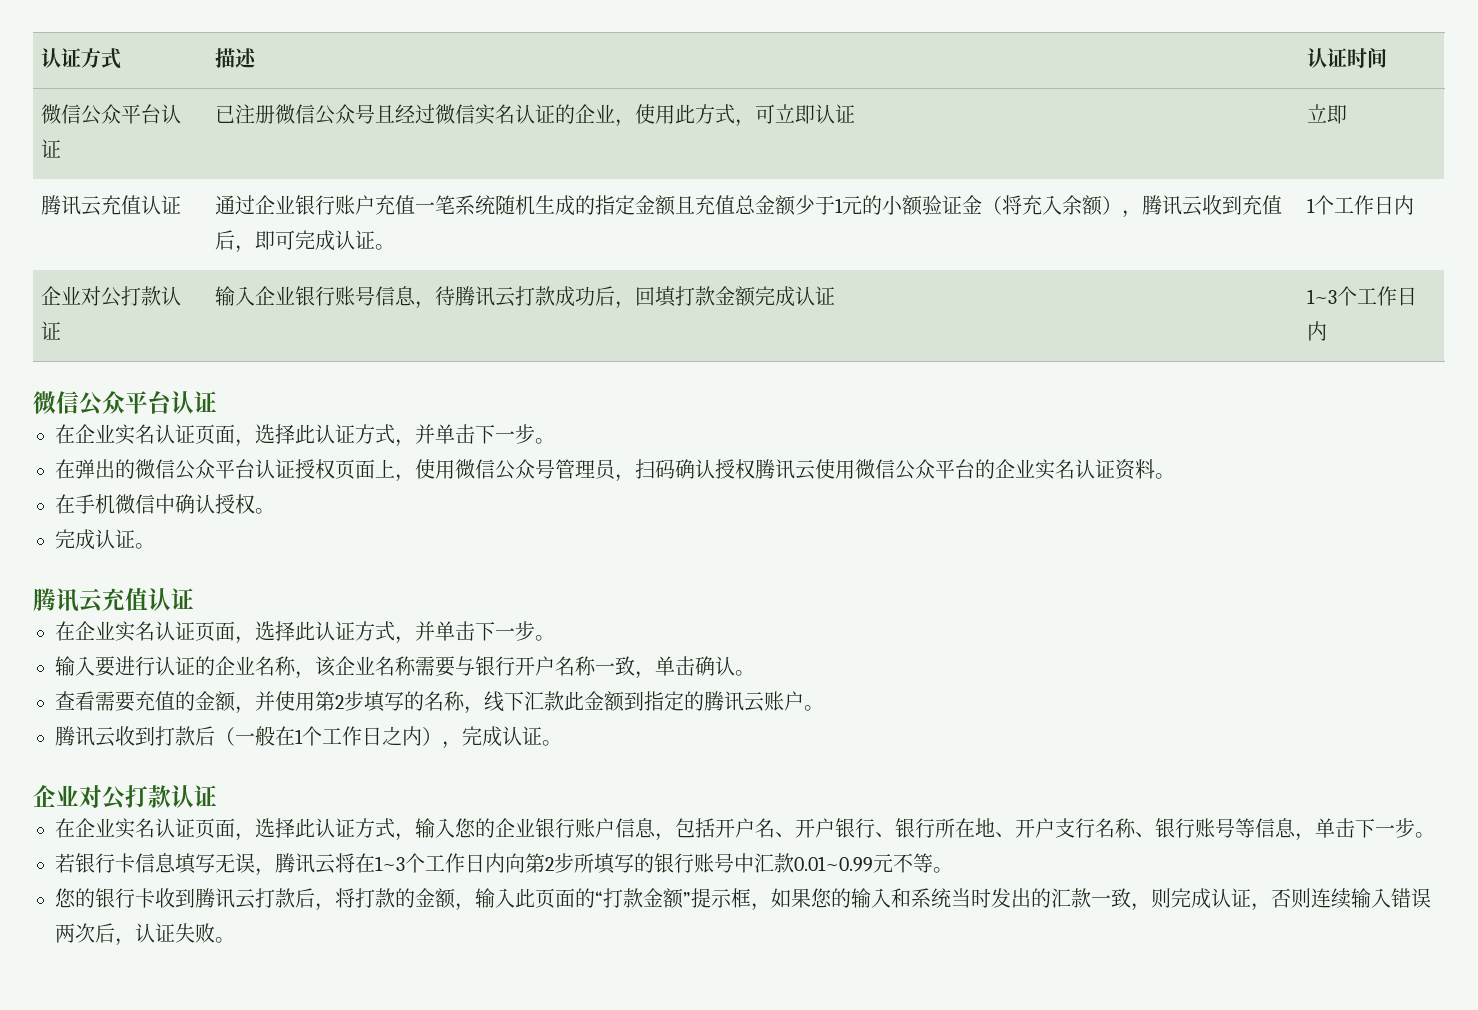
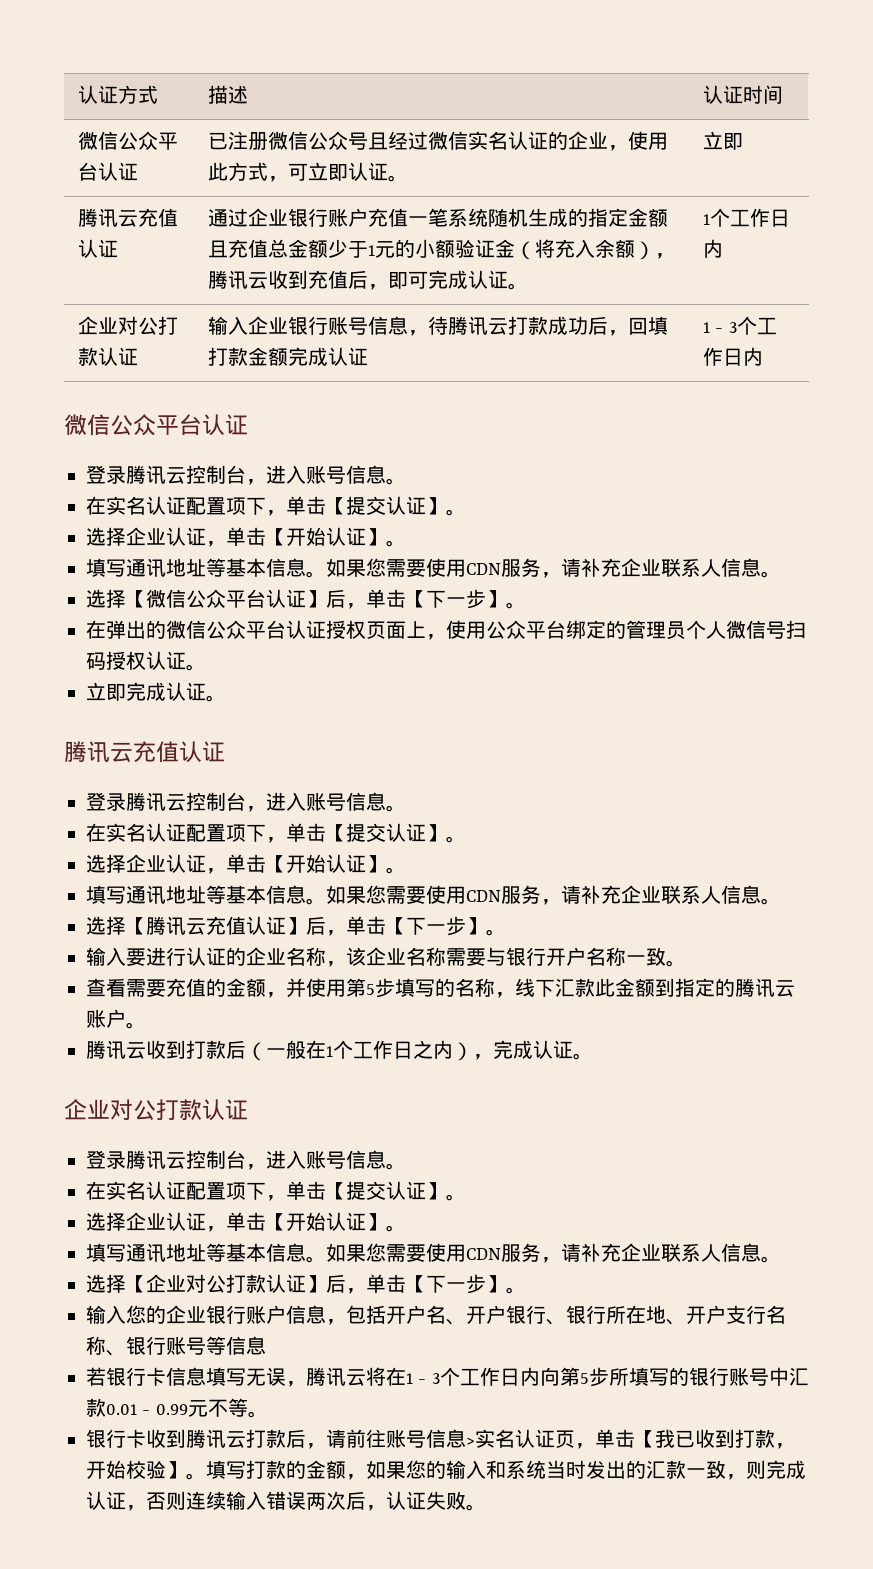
- 微信公众平台认证 | 已注册微信公众号且经过微信实名认证的企业，使用此方式，可立即认证 | 立即
+ 微信公众平台认证 | 已注册微信公众号且经过微信实名认证的企业，使用此方式，可立即认证。 | 立即
- 企业对公打款认证 | 输入企业银行账号信息，待腾讯云打款成功后，回填打款金额完成认证 | 1~3个工作日内
+ 企业对公打款认证 | 输入企业银行账号信息，待腾讯云打款成功后，回填打款金额完成认证 | 1 - 3个工作日内
  微信公众平台认证
- 在企业实名认证页面，选择此认证方式，并单击下一步。
+ 登录腾讯云控制台，进入账号信息。
+ 在实名认证配置项下，单击【提交认证】。
+ 选择企业认证，单击【开始认证】。
+ 填写通讯地址等基本信息。如果您需要使用CDN服务，请补充企业联系人信息。
+ 选择【微信公众平台认证】后，单击【下一步】。
- 在弹出的微信公众平台认证授权页面上，使用微信公众号管理员，扫码确认授权腾讯云使用微信公众平台的企业实名认证资料。
- 在手机微信中确认授权。
- 完成认证。
+ 在弹出的微信公众平台认证授权页面上，使用公众平台绑定的管理员个人微信号扫码授权认证。
+ 立即完成认证。
  腾讯云充值认证
- 在企业实名认证页面，选择此认证方式，并单击下一步。
+ 登录腾讯云控制台，进入账号信息。
+ 在实名认证配置项下，单击【提交认证】。
+ 选择企业认证，单击【开始认证】。
+ 填写通讯地址等基本信息。如果您需要使用CDN服务，请补充企业联系人信息。
+ 选择【腾讯云充值认证】后，单击【下一步】。
- 输入要进行认证的企业名称，该企业名称需要与银行开户名称一致，单击确认。
+ 输入要进行认证的企业名称，该企业名称需要与银行开户名称一致。
- 查看需要充值的金额，并使用第2步填写的名称，线下汇款此金额到指定的腾讯云账户。
+ 查看需要充值的金额，并使用第5步填写的名称，线下汇款此金额到指定的腾讯云账户。
  腾讯云收到打款后（一般在1个工作日之内），完成认证。
  企业对公打款认证
- 在企业实名认证页面，选择此认证方式，输入您的企业银行账户信息，包括开户名、开户银行、银行所在地、开户支行名称、银行账号等信息，单击下一步。
+ 登录腾讯云控制台，进入账号信息。
+ 在实名认证配置项下，单击【提交认证】。
+ 选择企业认证，单击【开始认证】。
+ 填写通讯地址等基本信息。如果您需要使用CDN服务，请补充企业联系人信息。
+ 选择【企业对公打款认证】后，单击【下一步】。
+ 输入您的企业银行账户信息，包括开户名、开户银行、银行所在地、开户支行名称、银行账号等信息
- 若银行卡信息填写无误，腾讯云将在1~3个工作日内向第2步所填写的银行账号中汇款0.01~0.99元不等。
+ 若银行卡信息填写无误，腾讯云将在1 - 3个工作日内向第5步所填写的银行账号中汇款0.01 - 0.99元不等。
- 您的银行卡收到腾讯云打款后，将打款的金额，输入此页面的“打款金额”提示框，如果您的输入和系统当时发出的汇款一致，则完成认证，否则连续输入错误两次后，认证失败。
+ 银行卡收到腾讯云打款后，请前往账号信息>实名认证页，单击【我已收到打款，开始校验】。填写打款的金额，如果您的输入和系统当时发出的汇款一致，则完成认证，否则连续输入错误两次后，认证失败。

